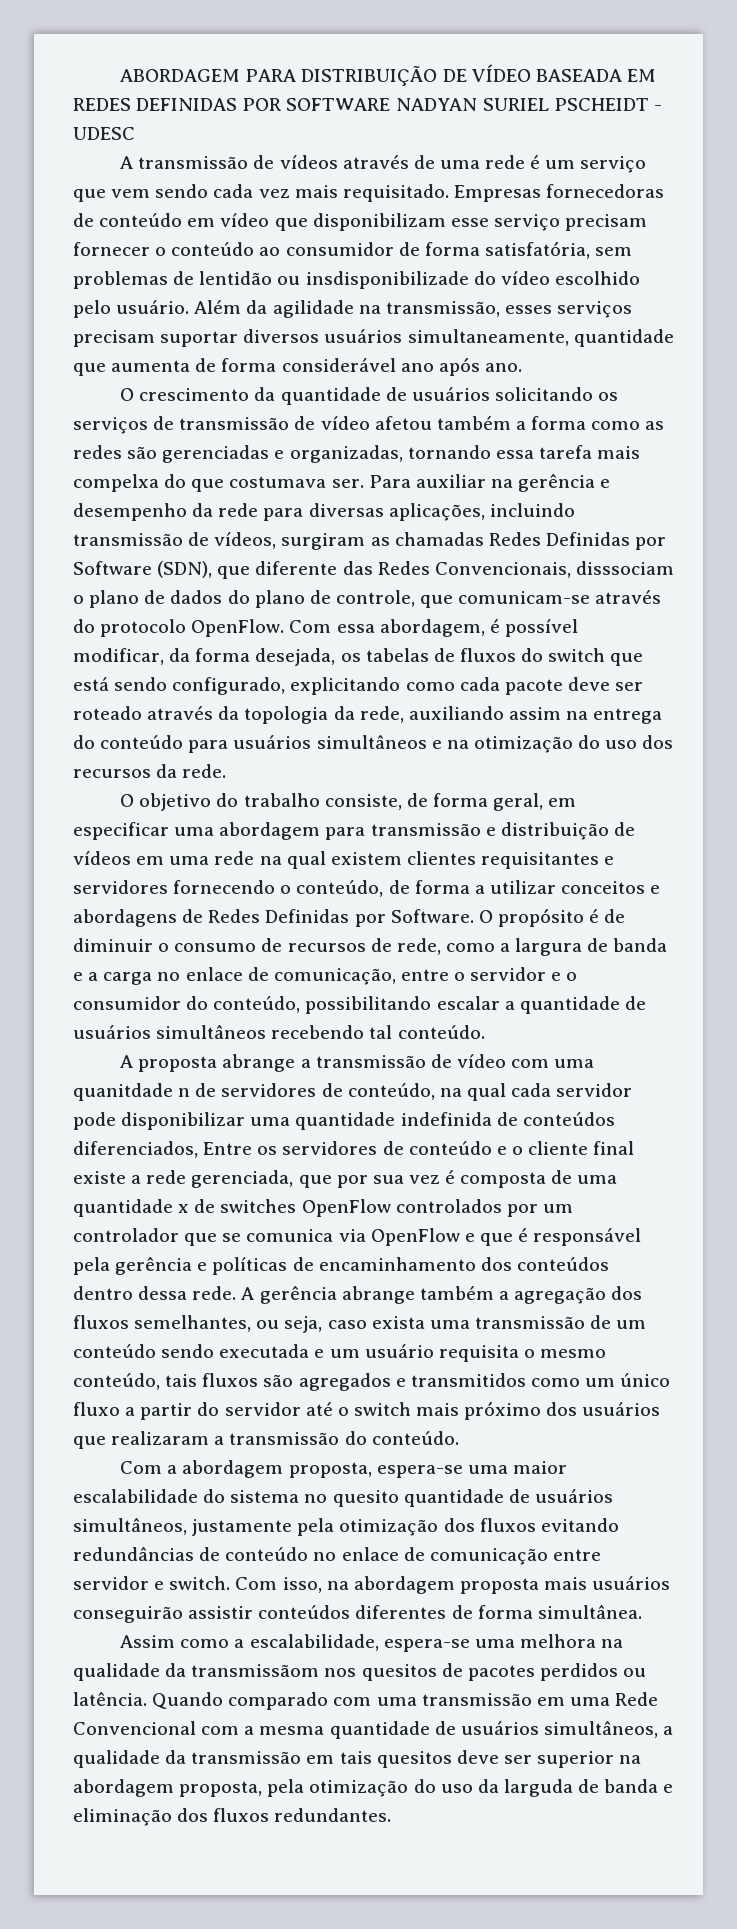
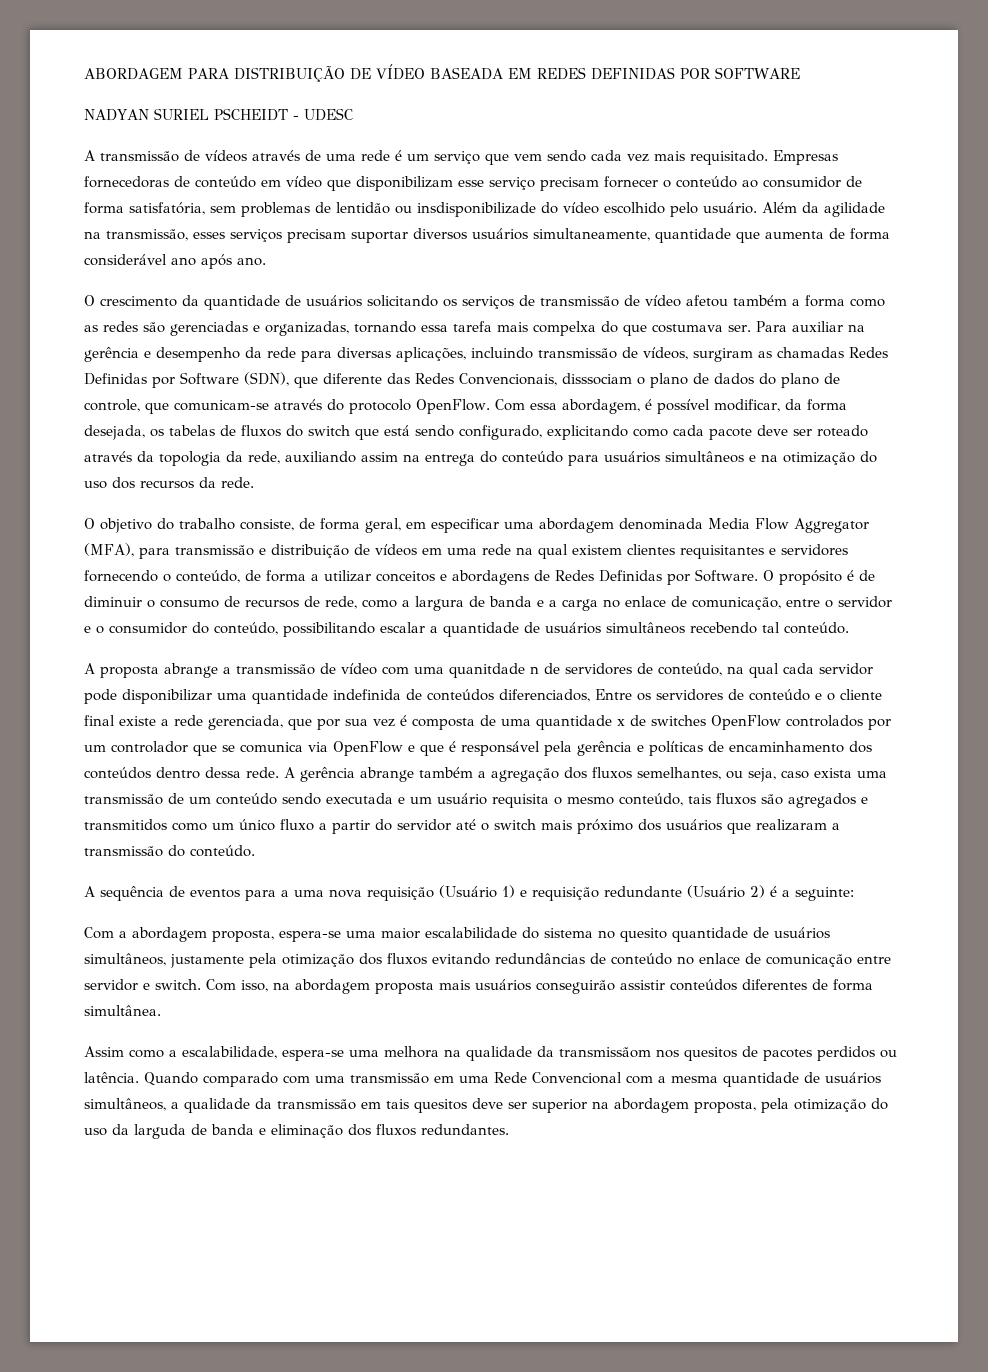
- ABORDAGEM PARA DISTRIBUIÇÃO DE VÍDEO BASEADA EM REDES DEFINIDAS POR SOFTWARE NADYAN SURIEL PSCHEIDT - UDESC
+ ABORDAGEM PARA DISTRIBUIÇÃO DE VÍDEO BASEADA EM REDES DEFINIDAS POR SOFTWARE
+ NADYAN SURIEL PSCHEIDT - UDESC
- O objetivo do trabalho consiste, de forma geral, em especificar uma abordagem para transmissão e distribuição de vídeos em uma rede na qual existem clientes requisitantes e servidores fornecendo o conteúdo, de forma a utilizar conceitos e abordagens de Redes Definidas por Software.
+ O objetivo do trabalho consiste, de forma geral, em especificar uma abordagem denominada Media Flow Aggregator (MFA), para transmissão e distribuição de vídeos em uma rede na qual existem clientes requisitantes e servidores fornecendo o conteúdo, de forma a utilizar conceitos e abordagens de Redes Definidas por Software.
+ A sequência de eventos para a uma nova requisição (Usuário 1) e requisição redundante (Usuário 2) é a seguinte:

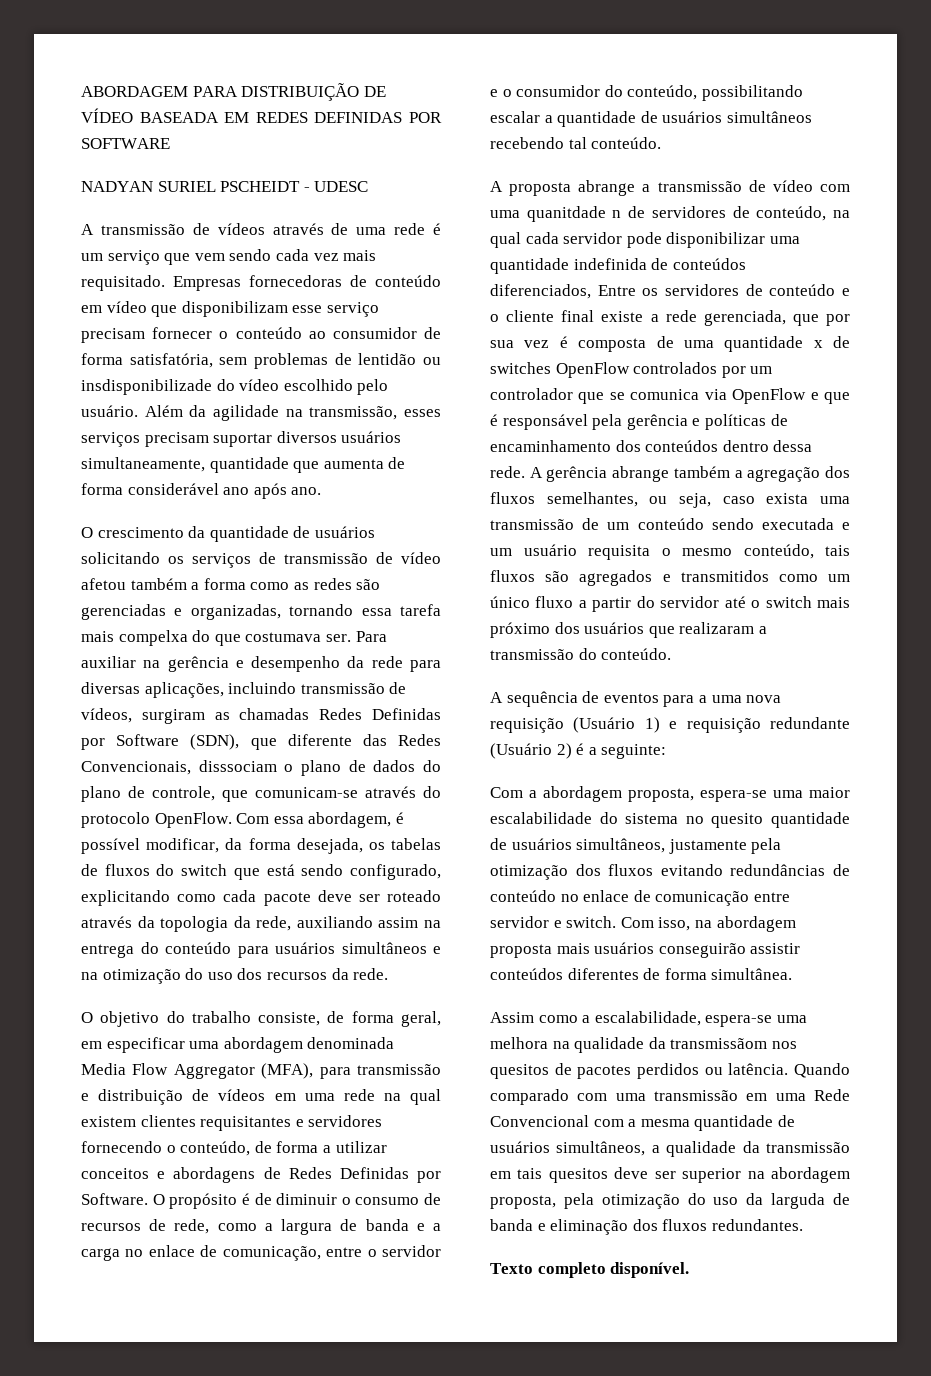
+ Texto completo disponível.

